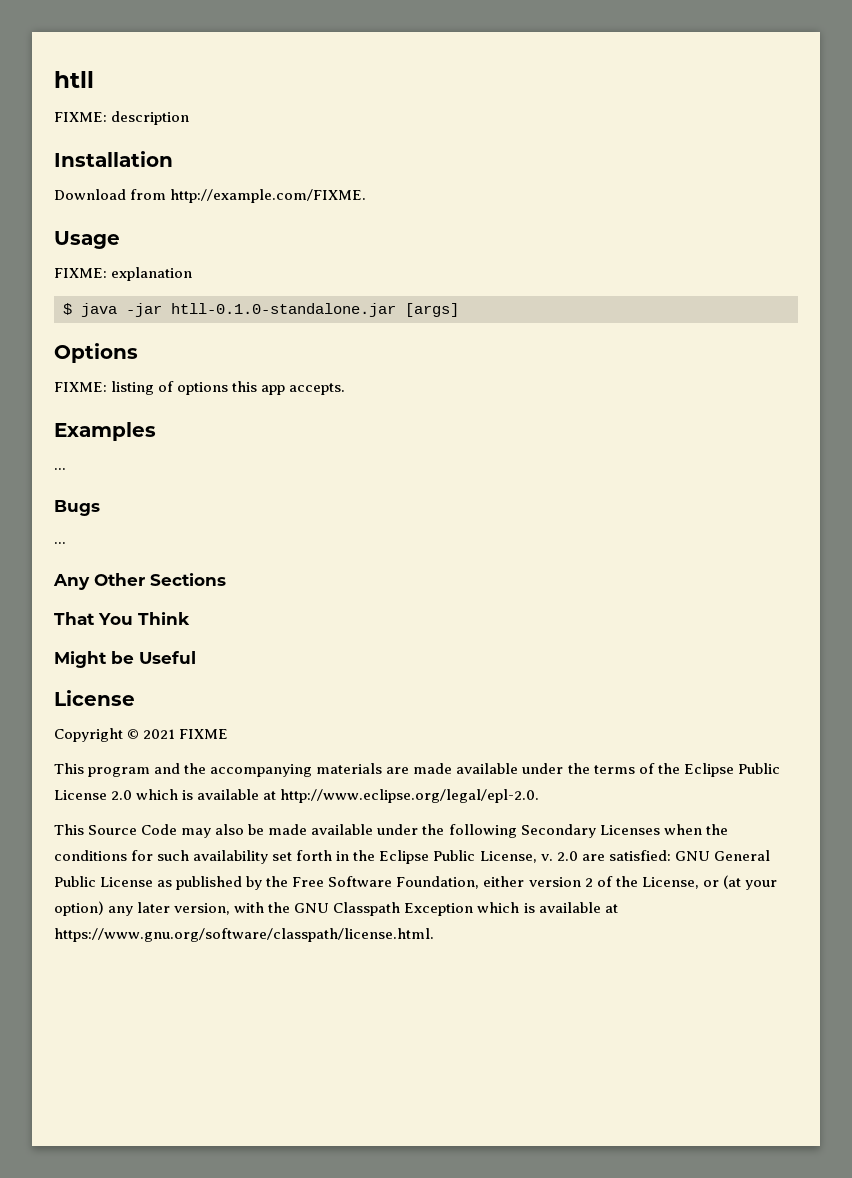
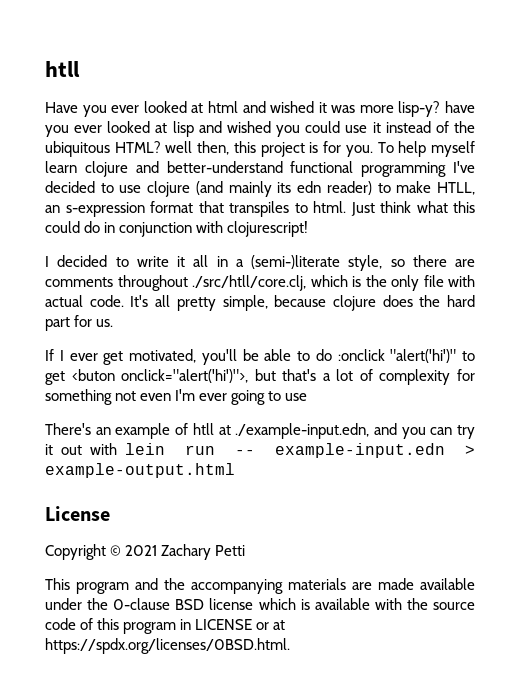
- FIXME: description
- Installation
- Download from http://example.com/FIXME.
- Usage
- FIXME: explanation
- $ java -jar htll-0.1.0-standalone.jar [args]
- Options
- FIXME: listing of options this app accepts.
- Examples
- ...
- Bugs
- ...
- Any Other Sections
- That You Think
- Might be Useful
+ Have you ever looked at html and wished it was more lisp-y? have you ever looked at lisp and wished you could use it instead of the ubiquitous HTML? well then, this project is for you. To help myself learn clojure and better-understand functional programming I've decided to use clojure (and mainly its edn reader) to make HTLL, an s-expression format that transpiles to html. Just think what this could do in conjunction with clojurescript!
+ I decided to write it all in a (semi-)literate style, so there are comments throughout ./src/htll/core.clj, which is the only file with actual code. It's all pretty simple, because clojure does the hard part for us.
+ If I ever get motivated, you'll be able to do :onclick "alert('hi')" to get <buton onclick="alert('hi')">, but that's a lot of complexity for something not even I'm ever going to use
+ There's an example of htll at ./example-input.edn, and you can try it out with lein run -- example-input.edn > example-output.html
- Copyright © 2021 FIXME
+ Copyright © 2021 Zachary Petti
- This program and the accompanying materials are made available under the terms of the Eclipse Public License 2.0 which is available at http://www.eclipse.org/legal/epl-2.0.
- This Source Code may also be made available under the following Secondary Licenses when the conditions for such availability set forth in the Eclipse Public License, v. 2.0 are satisfied: GNU General Public License as published by the Free Software Foundation, either version 2 of the License, or (at your option) any later version, with the GNU Classpath Exception which is available at https://www.gnu.org/software/classpath/license.html.
+ This program and the accompanying materials are made available under the 0-clause BSD license which is available with the source code of this program in LICENSE or at https://spdx.org/licenses/0BSD.html.

